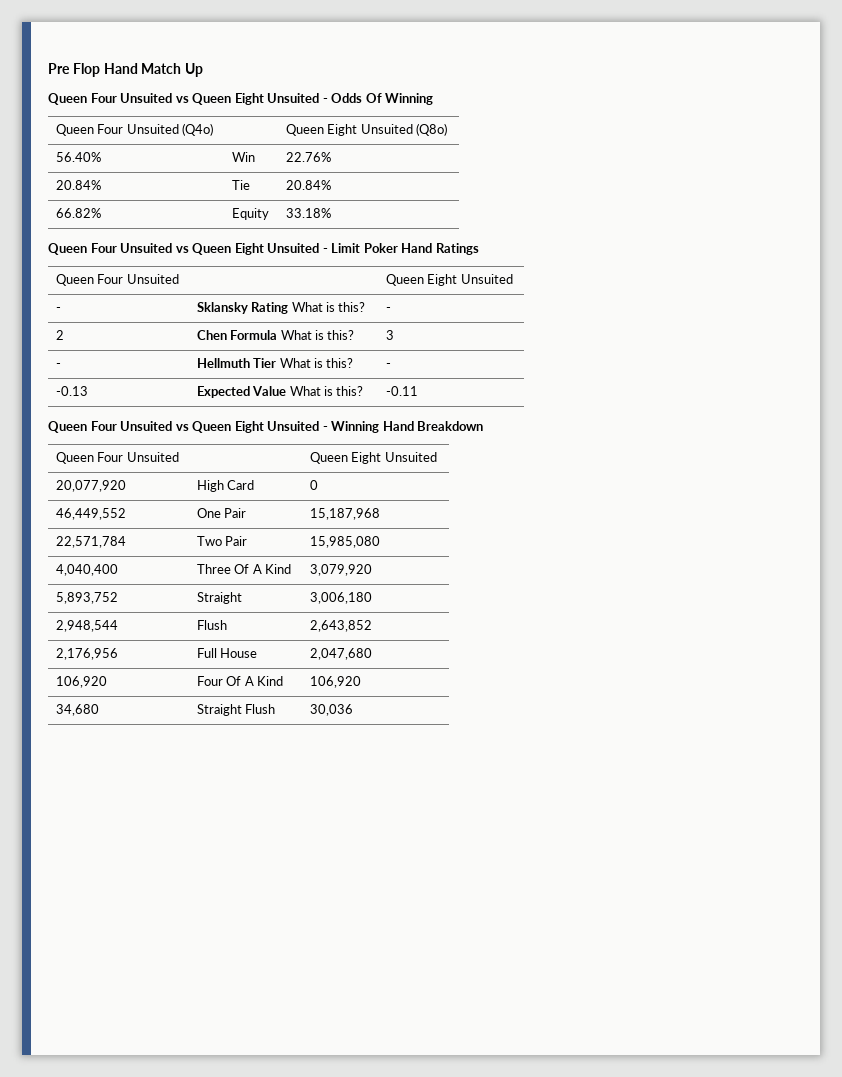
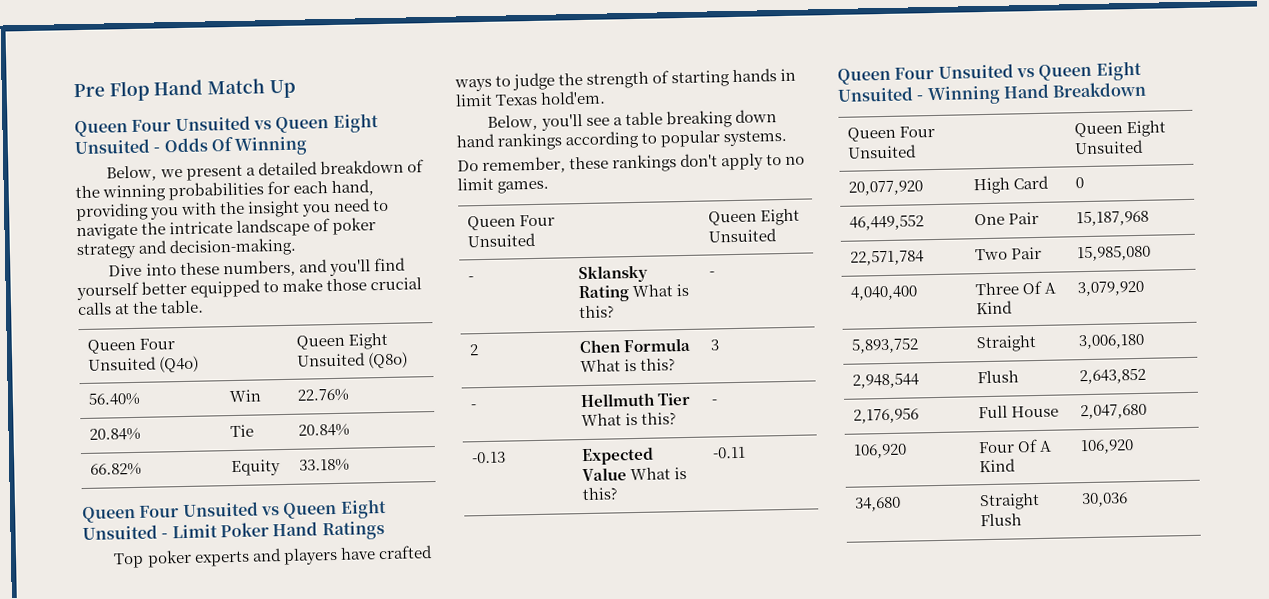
+ Below, we present a detailed breakdown of the winning probabilities for each hand, providing you with the insight you need to navigate the intricate landscape of poker strategy and decision-making.
+ Dive into these numbers, and you'll find yourself better equipped to make those crucial calls at the table.
+ Top poker experts and players have crafted ways to judge the strength of starting hands in limit Texas hold'em.
+ Below, you'll see a table breaking down hand rankings according to popular systems.
+ Do remember, these rankings don't apply to no limit games.

